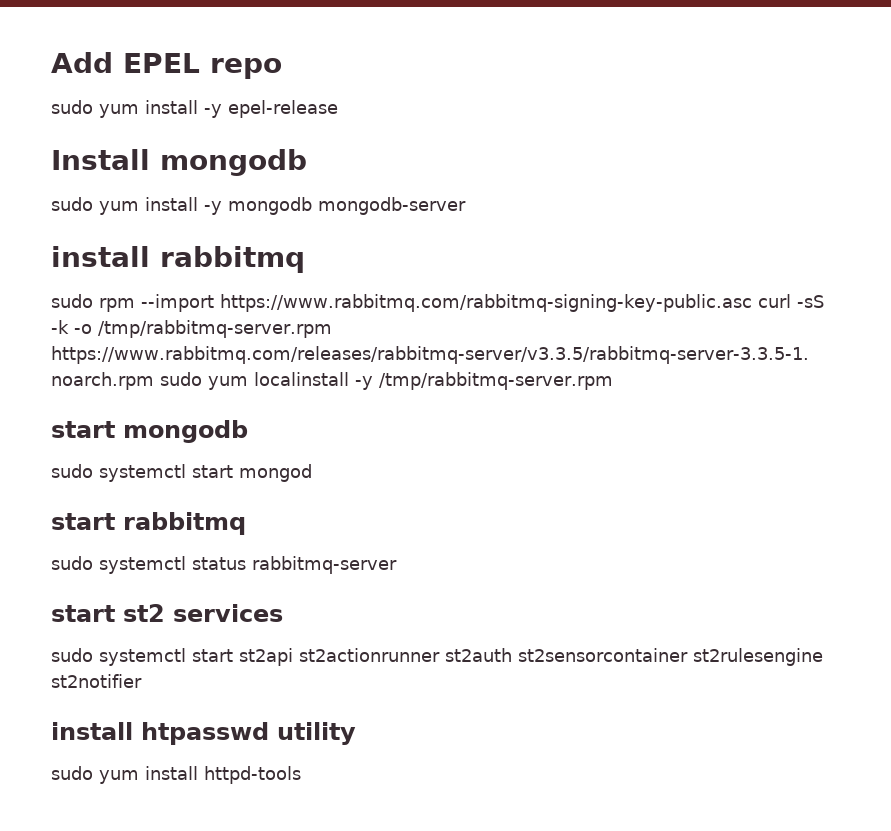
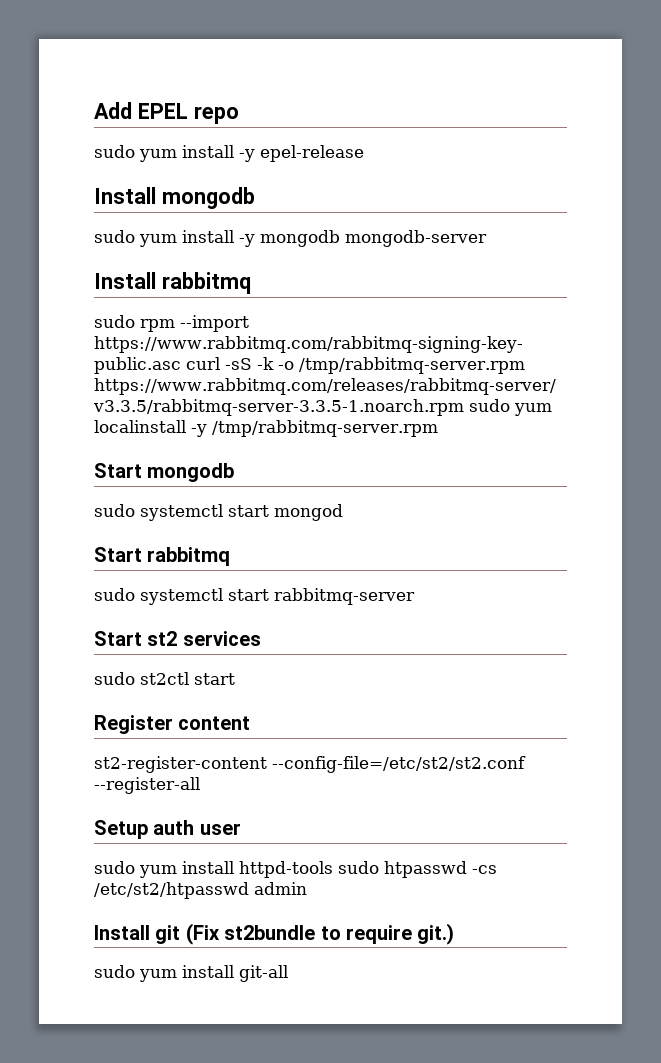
- install rabbitmq
+ Install rabbitmq
- start mongodb
+ Start mongodb
- start rabbitmq
+ Start rabbitmq
- sudo systemctl status rabbitmq-server
+ sudo systemctl start rabbitmq-server
- start st2 services
+ Start st2 services
- sudo systemctl start st2api st2actionrunner st2auth st2sensorcontainer st2rulesengine st2notifier
- install htpasswd utility
- sudo yum install httpd-tools
+ sudo st2ctl start
+ Register content
+ st2-register-content --config-file=/etc/st2/st2.conf --register-all
+ Setup auth user
+ sudo yum install httpd-tools sudo htpasswd -cs /etc/st2/htpasswd admin
+ Install git (Fix st2bundle to require git.)
+ sudo yum install git-all

